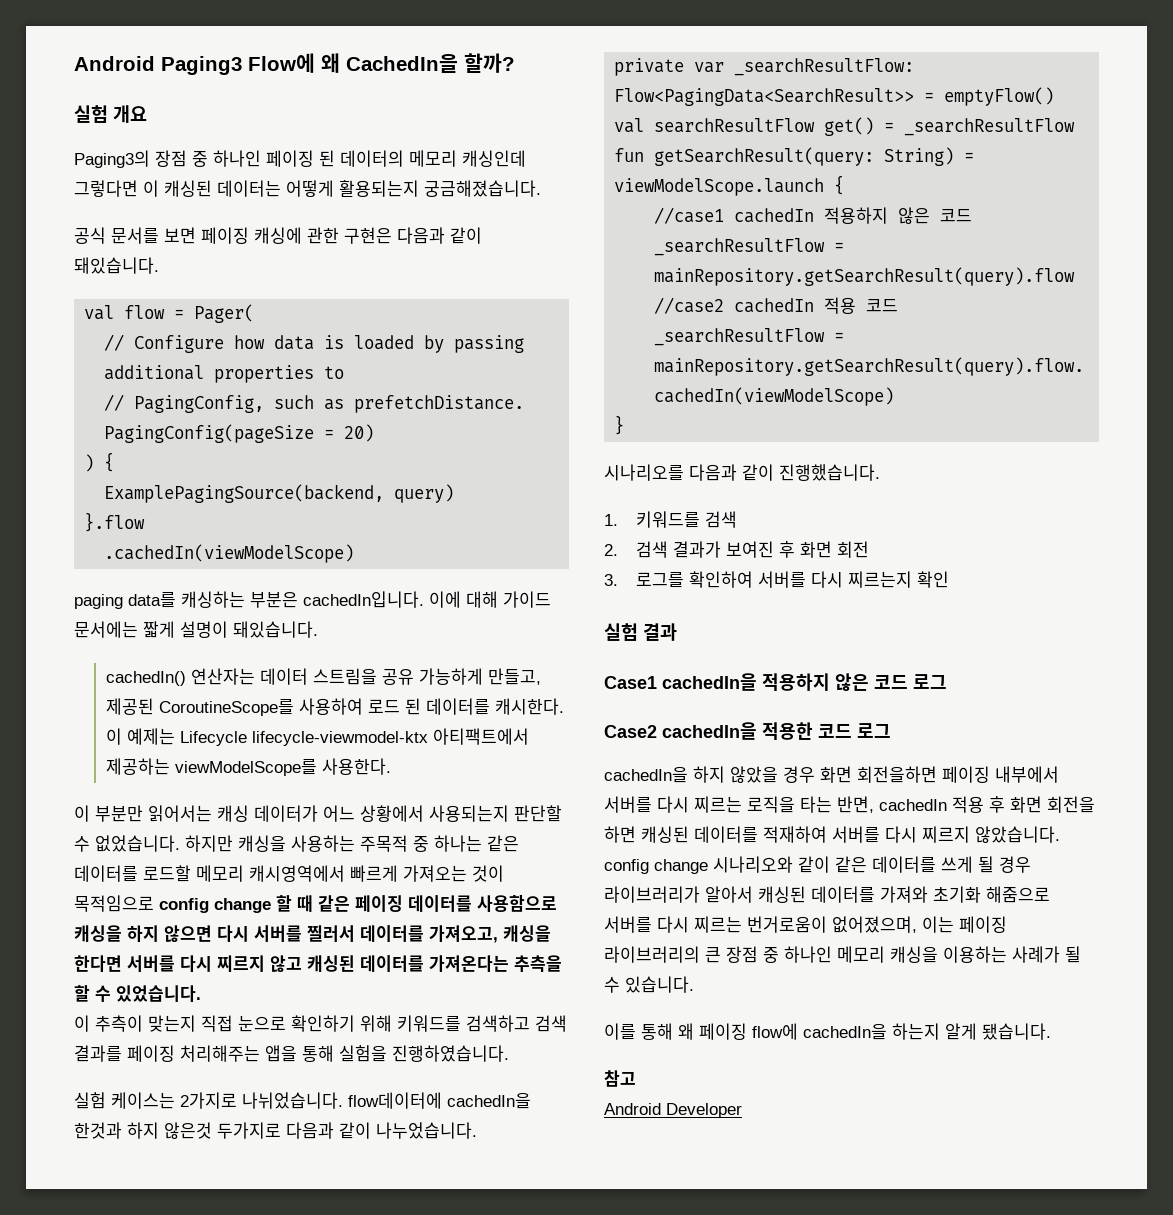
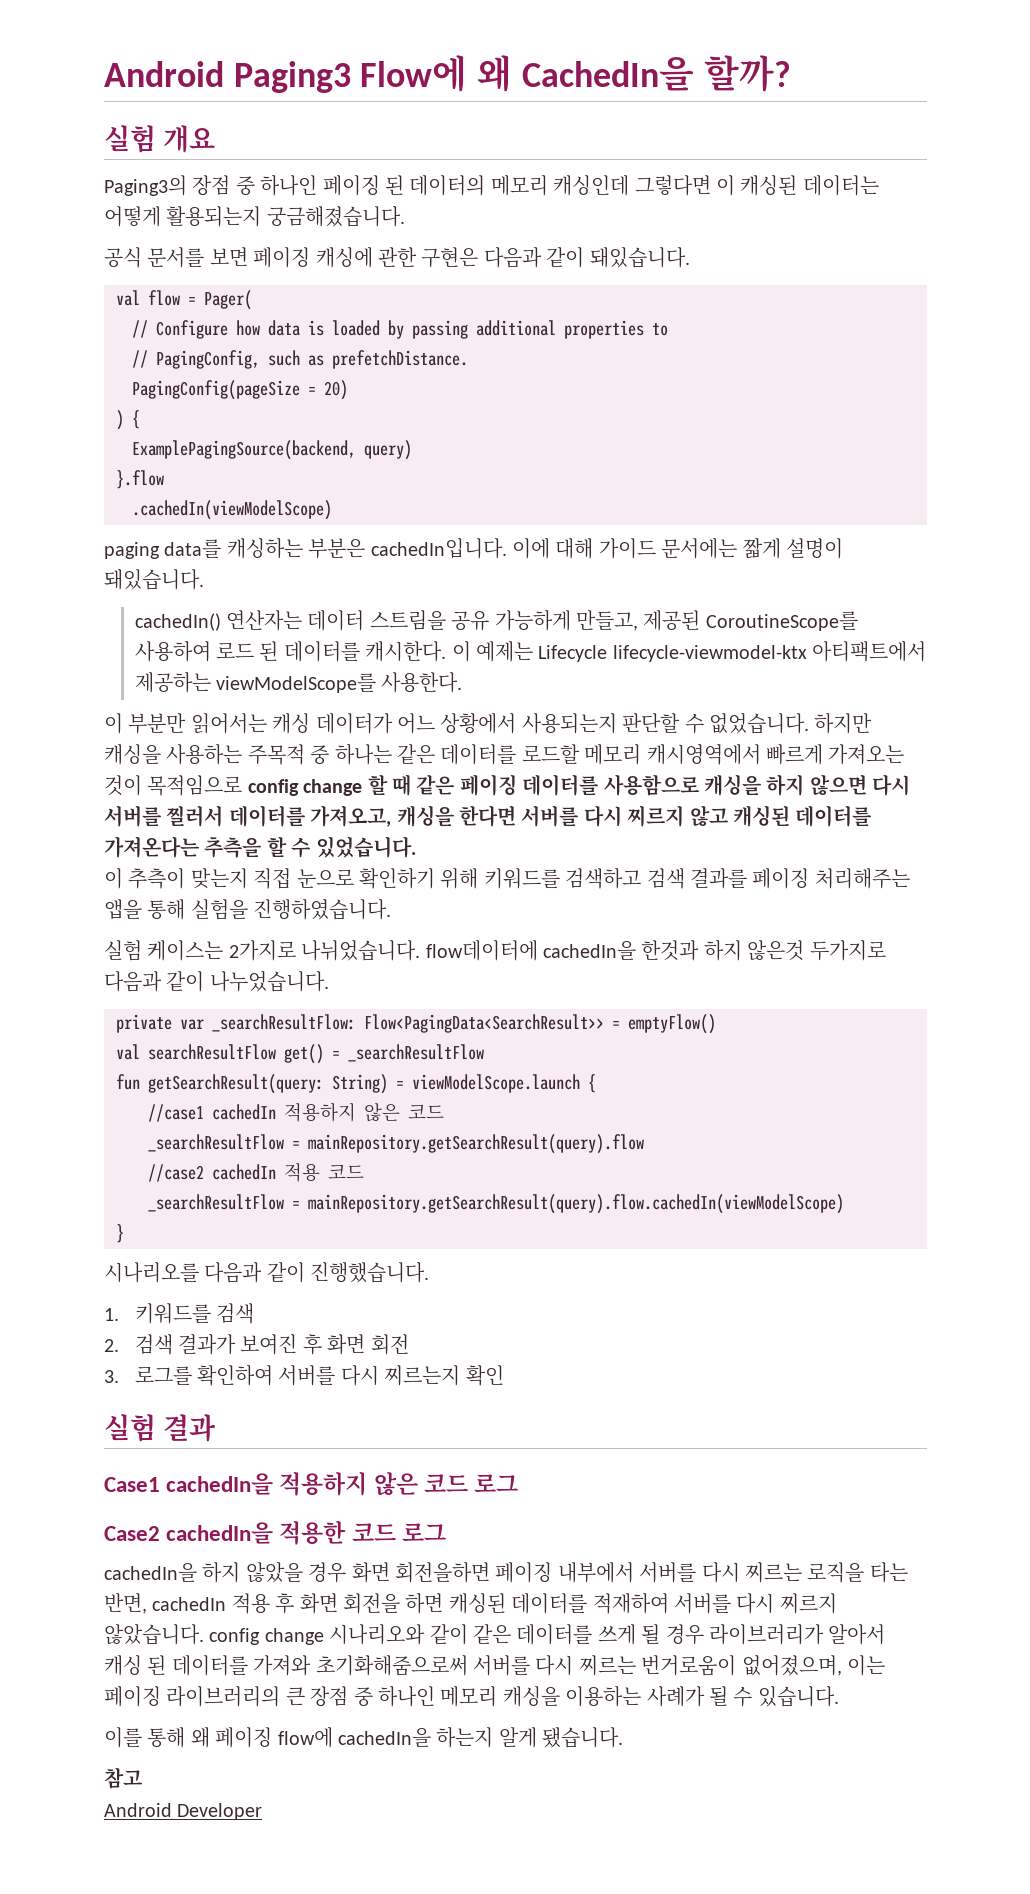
- cachedIn을 하지 않았을 경우 화면 회전을하면 페이징 내부에서 서버를 다시 찌르는 로직을 타는 반면, cachedIn 적용 후 화면 회전을 하면 캐싱된 데이터를 적재하여 서버를 다시 찌르지 않았습니다. config change 시나리오와 같이 같은 데이터를 쓰게 될 경우 라이브러리가 알아서 캐싱된 데이터를 가져와 초기화 해줌으로 서버를 다시 찌르는 번거로움이 없어졌으며, 이는 페이징 라이브러리의 큰 장점 중 하나인 메모리 캐싱을 이용하는 사례가 될 수 있습니다.
+ cachedIn을 하지 않았을 경우 화면 회전을하면 페이징 내부에서 서버를 다시 찌르는 로직을 타는 반면, cachedIn 적용 후 화면 회전을 하면 캐싱된 데이터를 적재하여 서버를 다시 찌르지 않았습니다. config change 시나리오와 같이 같은 데이터를 쓰게 될 경우 라이브러리가 알아서 캐싱 된 데이터를 가져와 초기화해줌으로써 서버를 다시 찌르는 번거로움이 없어졌으며, 이는 페이징 라이브러리의 큰 장점 중 하나인 메모리 캐싱을 이용하는 사례가 될 수 있습니다.

